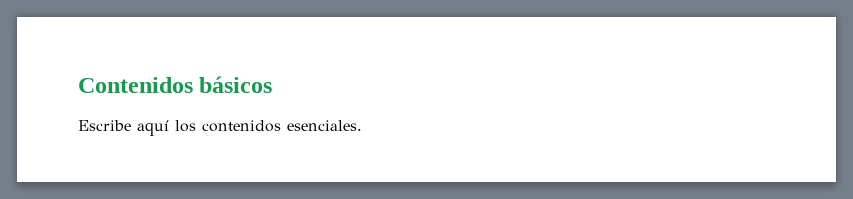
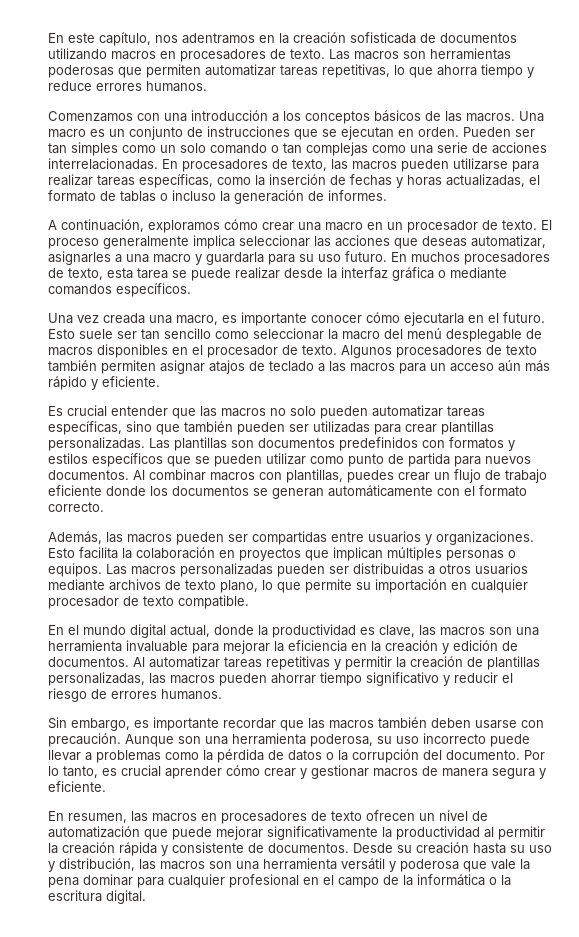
- Contenidos básicos
- Escribe aquí los contenidos esenciales.
+ En este capítulo, nos adentramos en la creación sofisticada de documentos utilizando macros en procesadores de texto. Las macros son herramientas poderosas que permiten automatizar tareas repetitivas, lo que ahorra tiempo y reduce errores humanos.
+ Comenzamos con una introducción a los conceptos básicos de las macros. Una macro es un conjunto de instrucciones que se ejecutan en orden. Pueden ser tan simples como un solo comando o tan complejas como una serie de acciones interrelacionadas. En procesadores de texto, las macros pueden utilizarse para realizar tareas específicas, como la inserción de fechas y horas actualizadas, el formato de tablas o incluso la generación de informes.
+ A continuación, exploramos cómo crear una macro en un procesador de texto. El proceso generalmente implica seleccionar las acciones que deseas automatizar, asignarles a una macro y guardarla para su uso futuro. En muchos procesadores de texto, esta tarea se puede realizar desde la interfaz gráfica o mediante comandos específicos.
+ Una vez creada una macro, es importante conocer cómo ejecutarla en el futuro. Esto suele ser tan sencillo como seleccionar la macro del menú desplegable de macros disponibles en el procesador de texto. Algunos procesadores de texto también permiten asignar atajos de teclado a las macros para un acceso aún más rápido y eficiente.
+ Es crucial entender que las macros no solo pueden automatizar tareas específicas, sino que también pueden ser utilizadas para crear plantillas personalizadas. Las plantillas son documentos predefinidos con formatos y estilos específicos que se pueden utilizar como punto de partida para nuevos documentos. Al combinar macros con plantillas, puedes crear un flujo de trabajo eficiente donde los documentos se generan automáticamente con el formato correcto.
+ Además, las macros pueden ser compartidas entre usuarios y organizaciones. Esto facilita la colaboración en proyectos que implican múltiples personas o equipos. Las macros personalizadas pueden ser distribuidas a otros usuarios mediante archivos de texto plano, lo que permite su importación en cualquier procesador de texto compatible.
+ En el mundo digital actual, donde la productividad es clave, las macros son una herramienta invaluable para mejorar la eficiencia en la creación y edición de documentos. Al automatizar tareas repetitivas y permitir la creación de plantillas personalizadas, las macros pueden ahorrar tiempo significativo y reducir el riesgo de errores humanos.
+ Sin embargo, es importante recordar que las macros también deben usarse con precaución. Aunque son una herramienta poderosa, su uso incorrecto puede llevar a problemas como la pérdida de datos o la corrupción del documento. Por lo tanto, es crucial aprender cómo crear y gestionar macros de manera segura y eficiente.
+ En resumen, las macros en procesadores de texto ofrecen un nivel de automatización que puede mejorar significativamente la productividad al permitir la creación rápida y consistente de documentos. Desde su creación hasta su uso y distribución, las macros son una herramienta versátil y poderosa que vale la pena dominar para cualquier profesional en el campo de la informática o la escritura digital.

